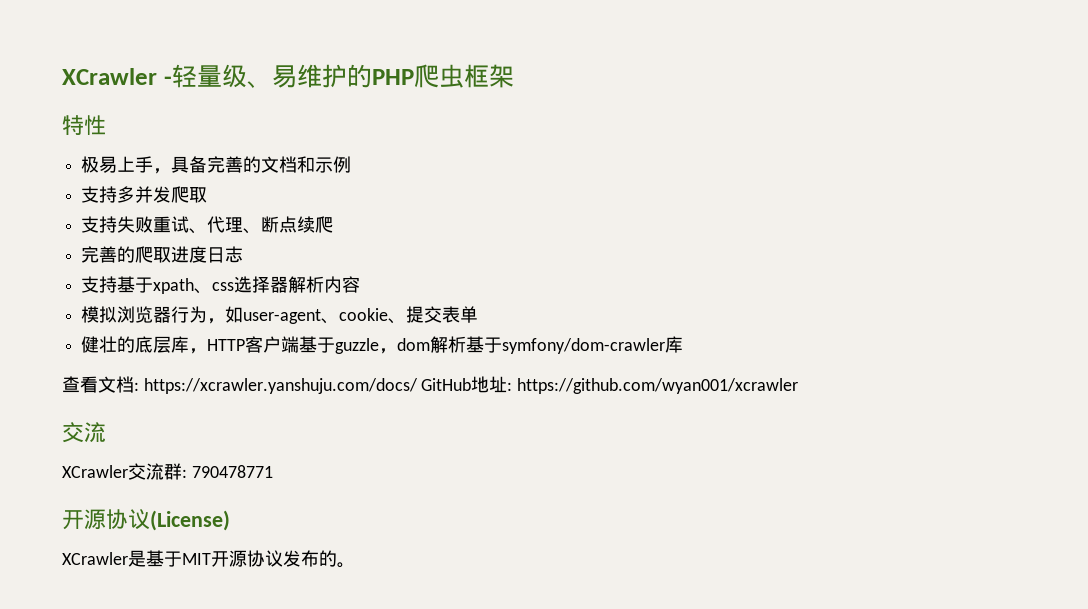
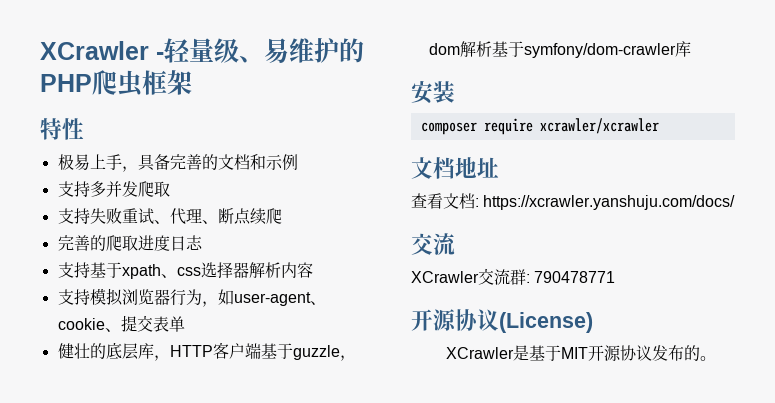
- 模拟浏览器行为，如user-agent、cookie、提交表单
+ 支持模拟浏览器行为，如user-agent、cookie、提交表单
+ 安装
+ composer require xcrawler/xcrawler
+ 文档地址
- 查看文档: https://xcrawler.yanshuju.com/docs/ GitHub地址: https://github.com/wyan001/xcrawler
+ 查看文档: https://xcrawler.yanshuju.com/docs/

